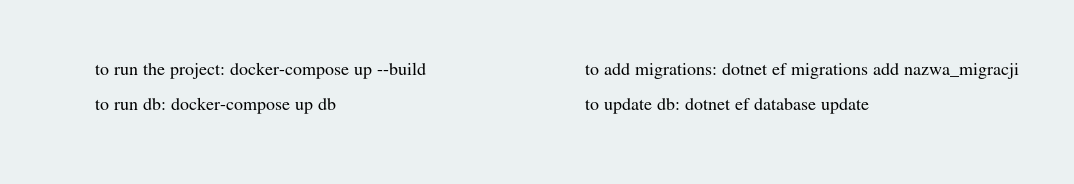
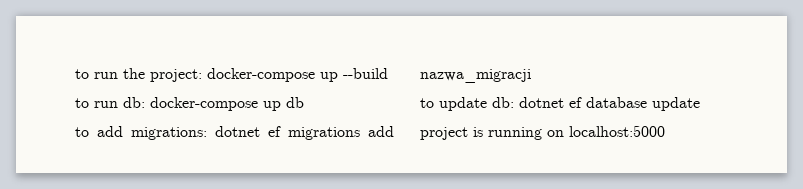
+ project is running on localhost:5000

